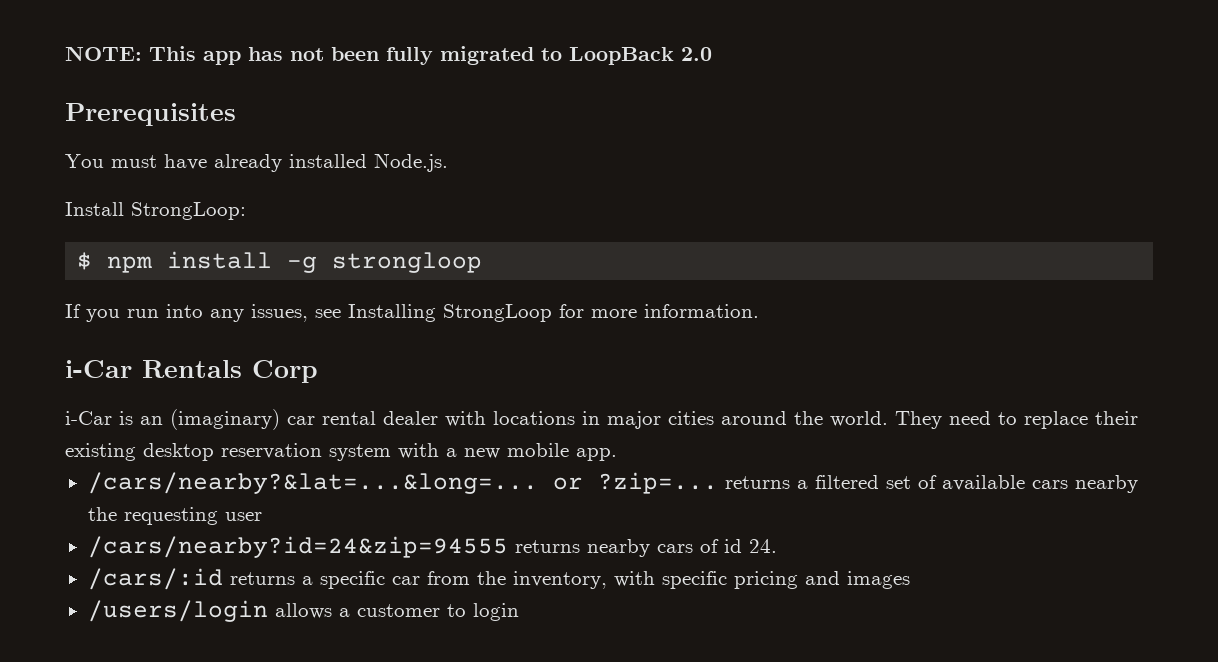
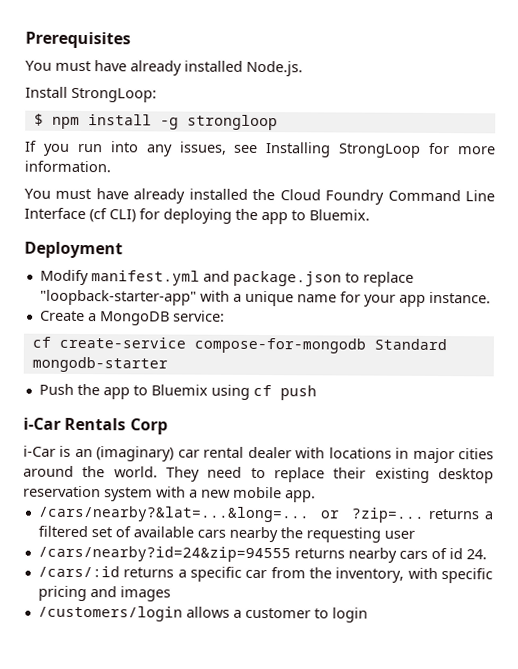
- NOTE: This app has not been fully migrated to LoopBack 2.0
+ You must have already installed the Cloud Foundry Command Line Interface (cf CLI) for deploying the app to Bluemix.
+ Deployment
+ Modify manifest.yml and package.json to replace "loopback-starter-app" with a unique name for your app instance.
+ Create a MongoDB service:
+ cf create-service compose-for-mongodb Standard mongodb-starter
+ Push the app to Bluemix using cf push
- /users/login allows a customer to login
+ /customers/login allows a customer to login

